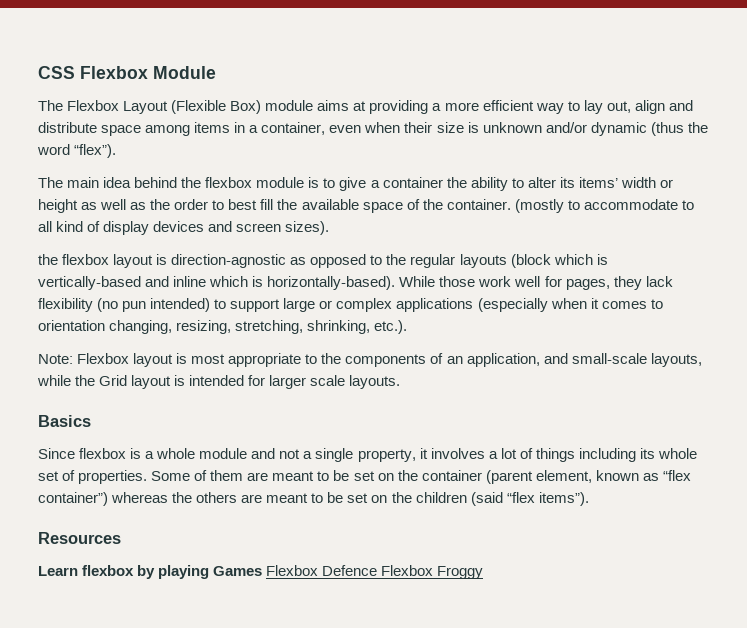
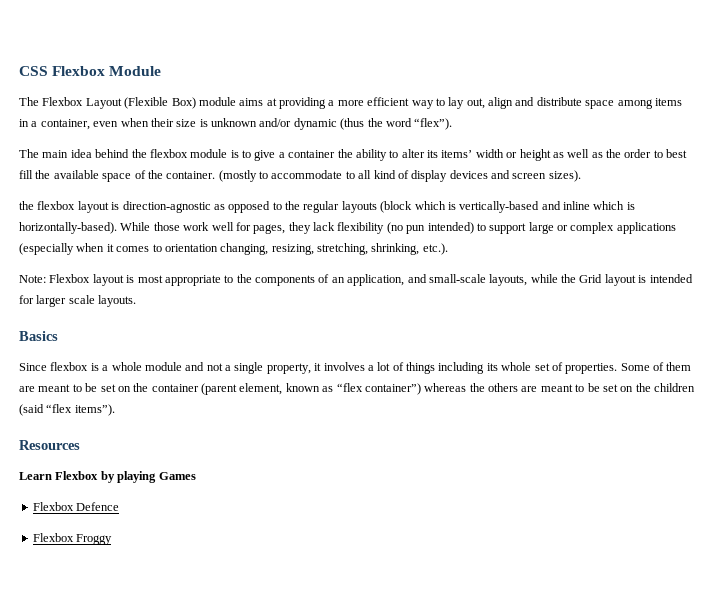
- Learn flexbox by playing Games Flexbox Defence Flexbox Froggy
+ Learn Flexbox by playing Games
+ Flexbox Defence
+ Flexbox Froggy

